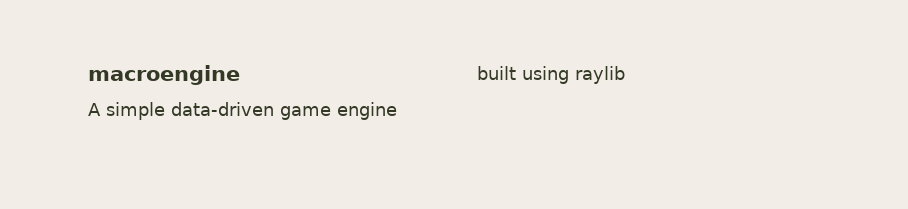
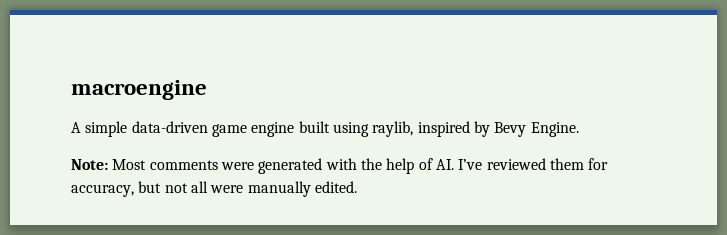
- A simple data-driven game engine built using raylib
+ A simple data-driven game engine built using raylib, inspired by Bevy Engine.
+ Note: Most comments were generated with the help of AI. I’ve reviewed them for accuracy, but not all were manually edited.

